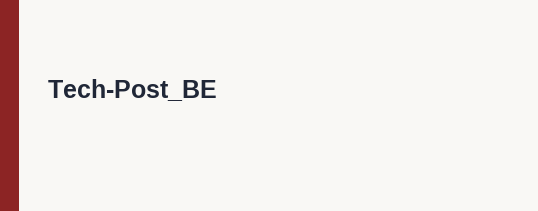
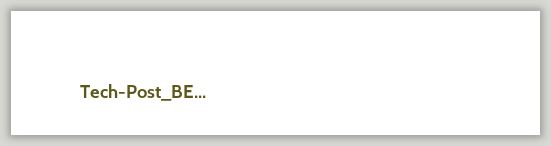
- Tech-Post_BE
+ Tech-Post_BE...

